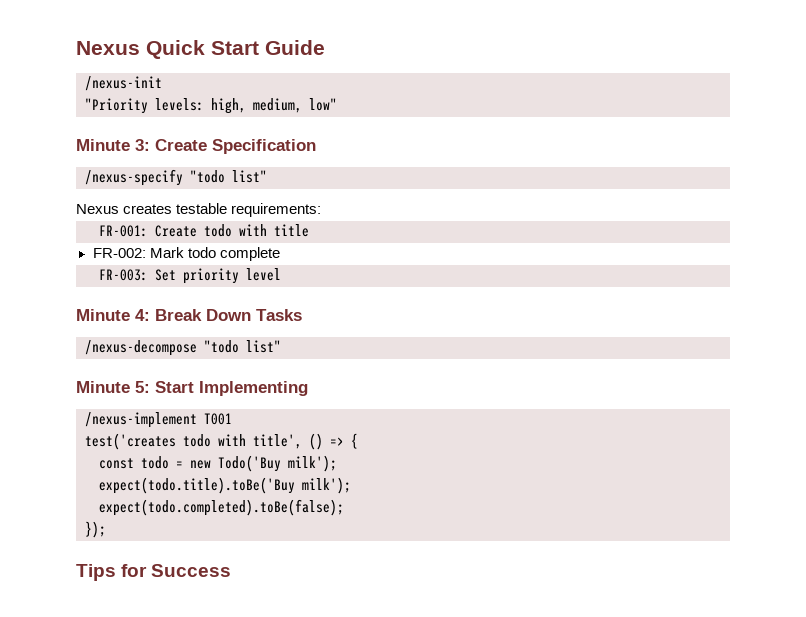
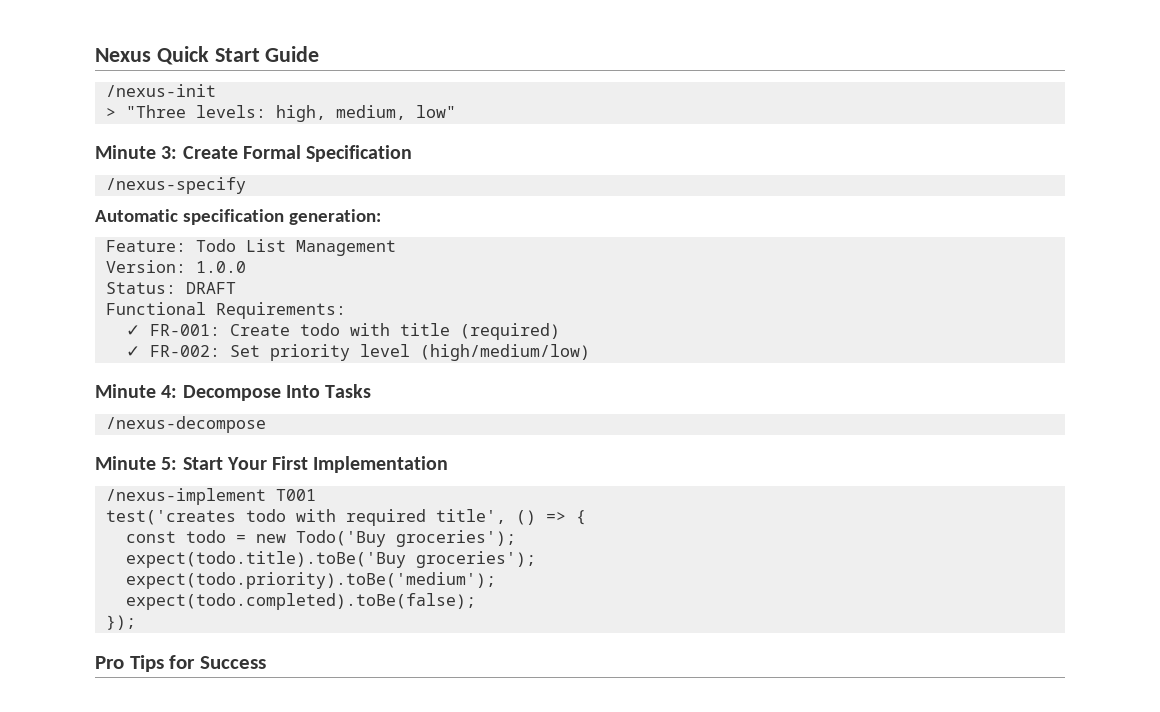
- "Priority levels: high, medium, low"
+ > "Three levels: high, medium, low"
- Minute 3: Create Specification
+ Minute 3: Create Formal Specification
- /nexus-specify "todo list"
- Nexus creates testable requirements:
- FR-001: Create todo with title
- FR-002: Mark todo complete
- FR-003: Set priority level
+ /nexus-specify
+ Automatic specification generation:
+ Feature: Todo List Management
+ Version: 1.0.0
+ Status: DRAFT
+ Functional Requirements:
+ ✓ FR-001: Create todo with title (required)
+ ✓ FR-002: Set priority level (high/medium/low)
- Minute 4: Break Down Tasks
+ Minute 4: Decompose Into Tasks
- /nexus-decompose "todo list"
+ /nexus-decompose
- Minute 5: Start Implementing
+ Minute 5: Start Your First Implementation
- test('creates todo with title', () => {
+ test('creates todo with required title', () => {
- const todo = new Todo('Buy milk');
+ const todo = new Todo('Buy groceries');
- expect(todo.title).toBe('Buy milk');
+ expect(todo.title).toBe('Buy groceries');
+ expect(todo.priority).toBe('medium');
- Tips for Success
+ Pro Tips for Success

